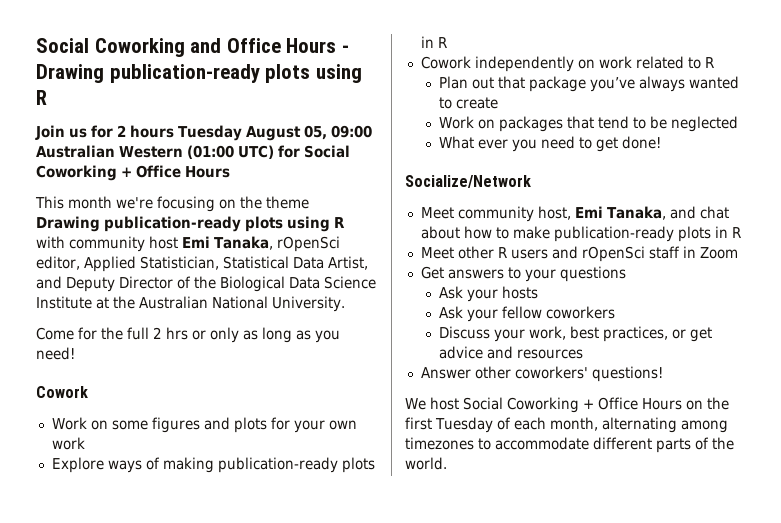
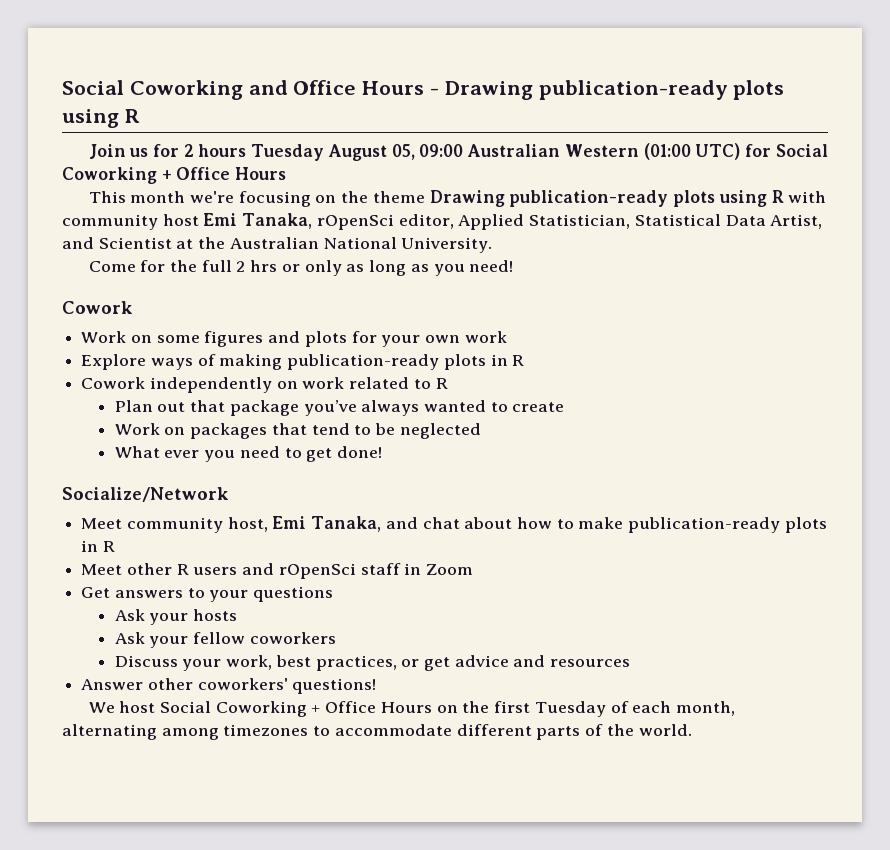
- This month we're focusing on the theme Drawing publication-ready plots using R with community host Emi Tanaka, rOpenSci editor, Applied Statistician, Statistical Data Artist, and Deputy Director of the Biological Data Science Institute at the Australian National University.
+ This month we're focusing on the theme Drawing publication-ready plots using R with community host Emi Tanaka, rOpenSci editor, Applied Statistician, Statistical Data Artist, and Scientist at the Australian National University.

